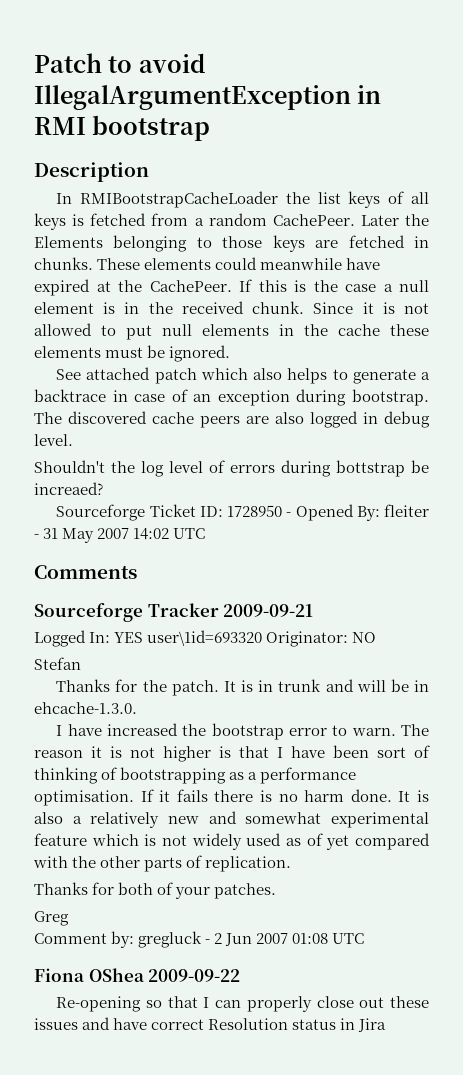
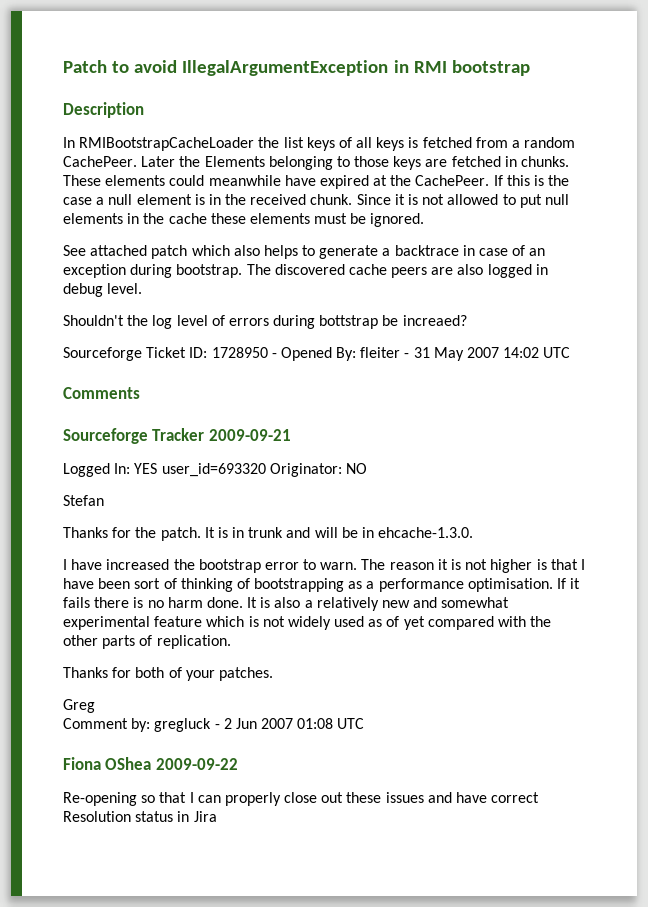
- Logged In: YES user\1id=693320 Originator: NO
+ Logged In: YES user_id=693320 Originator: NO

